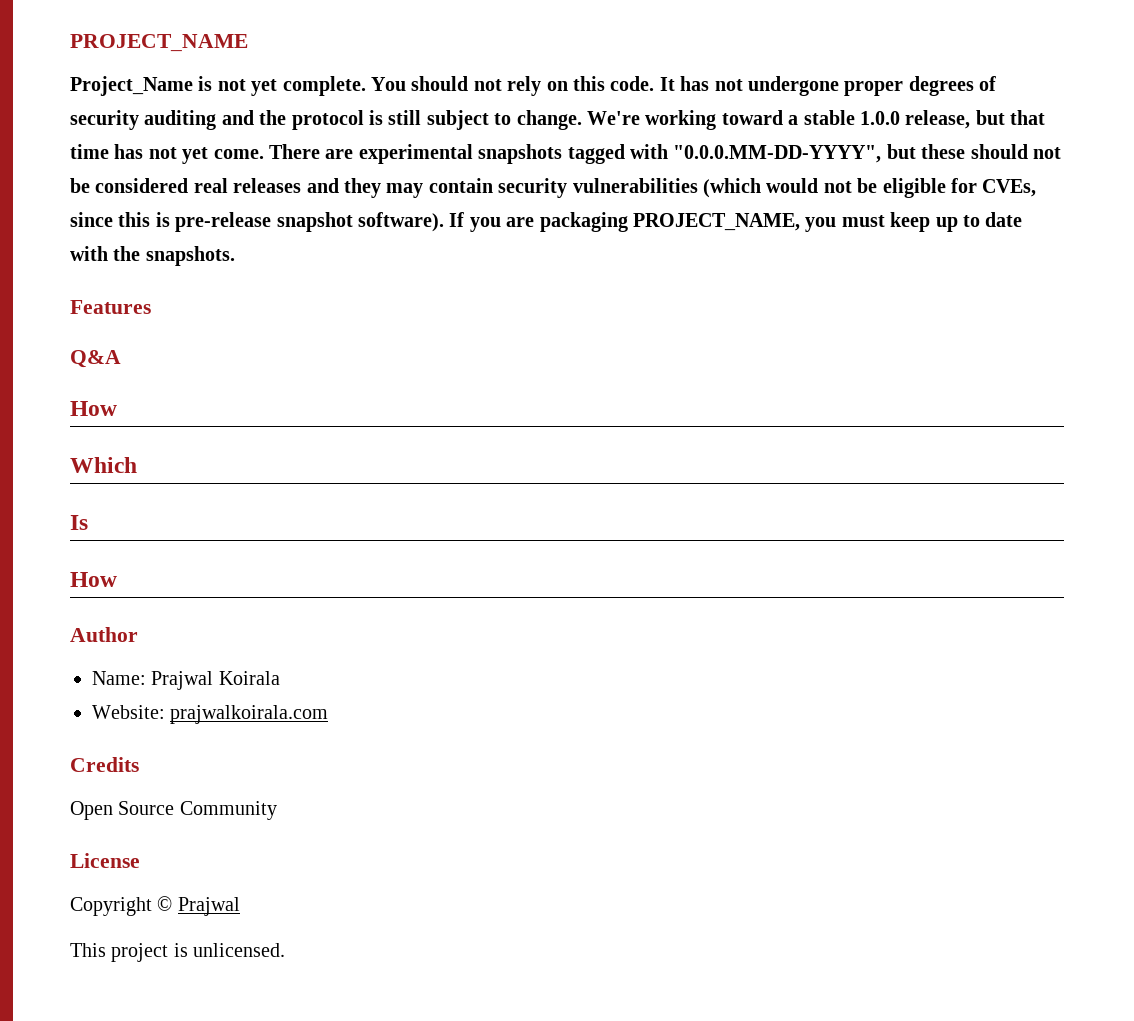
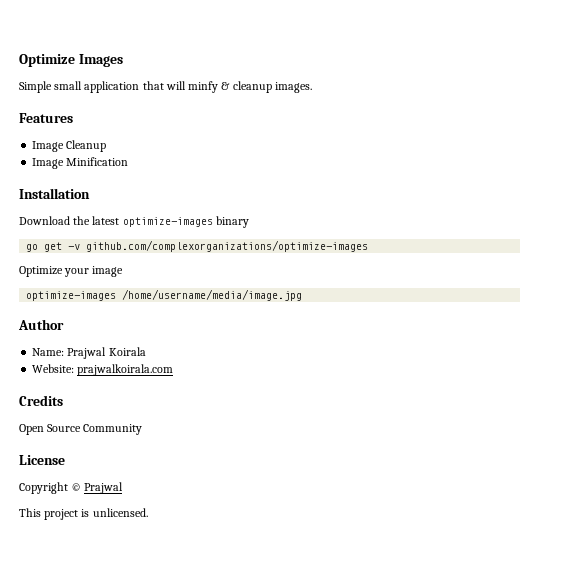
- PROJECT_NAME
- Project_Name is not yet complete. You should not rely on this code. It has not undergone proper degrees of security auditing and the protocol is still subject to change. We're working toward a stable 1.0.0 release, but that time has not yet come. There are experimental snapshots tagged with "0.0.0.MM-DD-YYYY", but these should not be considered real releases and they may contain security vulnerabilities (which would not be eligible for CVEs, since this is pre-release snapshot software). If you are packaging PROJECT_NAME, you must keep up to date with the snapshots.
+ Optimize Images
+ Simple small application that will minfy & cleanup images.
  Features
- Q&A
- How
- Which
- Is
- How
+ Image Cleanup
+ Image Minification
+ Installation
+ Download the latest optimize-images binary
+ go get -v github.com/complexorganizations/optimize-images
+ Optimize your image
+ optimize-images /home/username/media/image.jpg

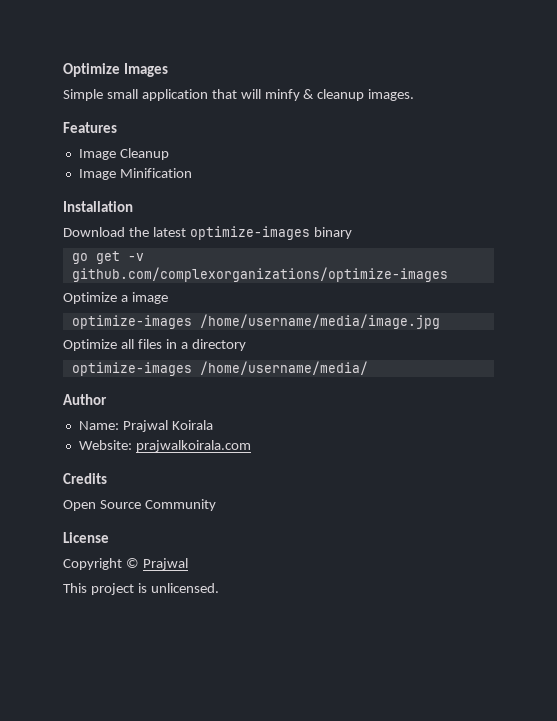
- Optimize your image
+ Optimize a image
+ Optimize all files in a directory
+ optimize-images /home/username/media/

